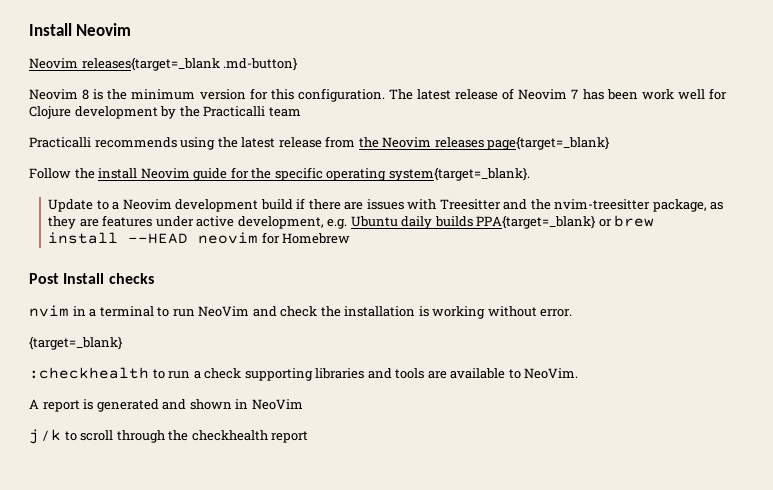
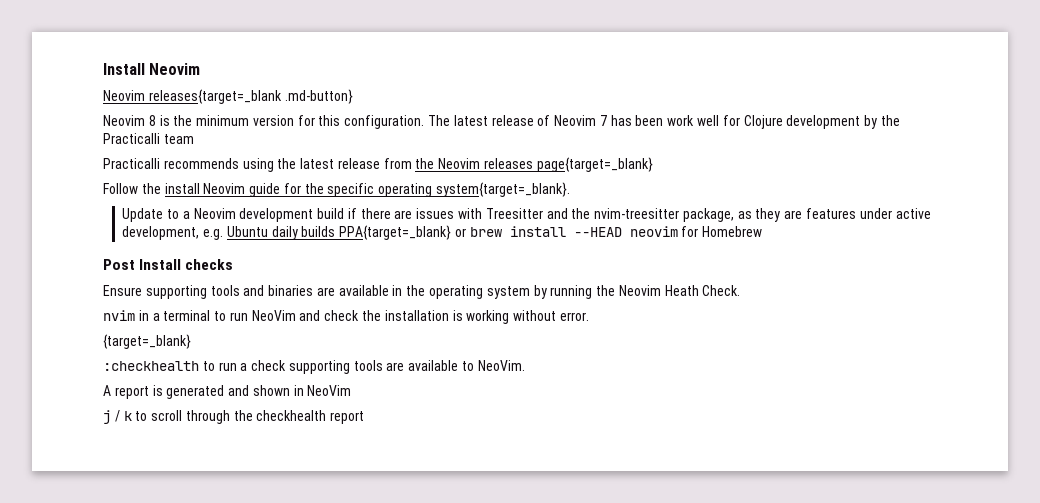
+ Ensure supporting tools and binaries are available in the operating system by running the Neovim Heath Check.
- :checkhealth to run a check supporting libraries and tools are available to NeoVim.
+ :checkhealth to run a check supporting tools are available to NeoVim.

